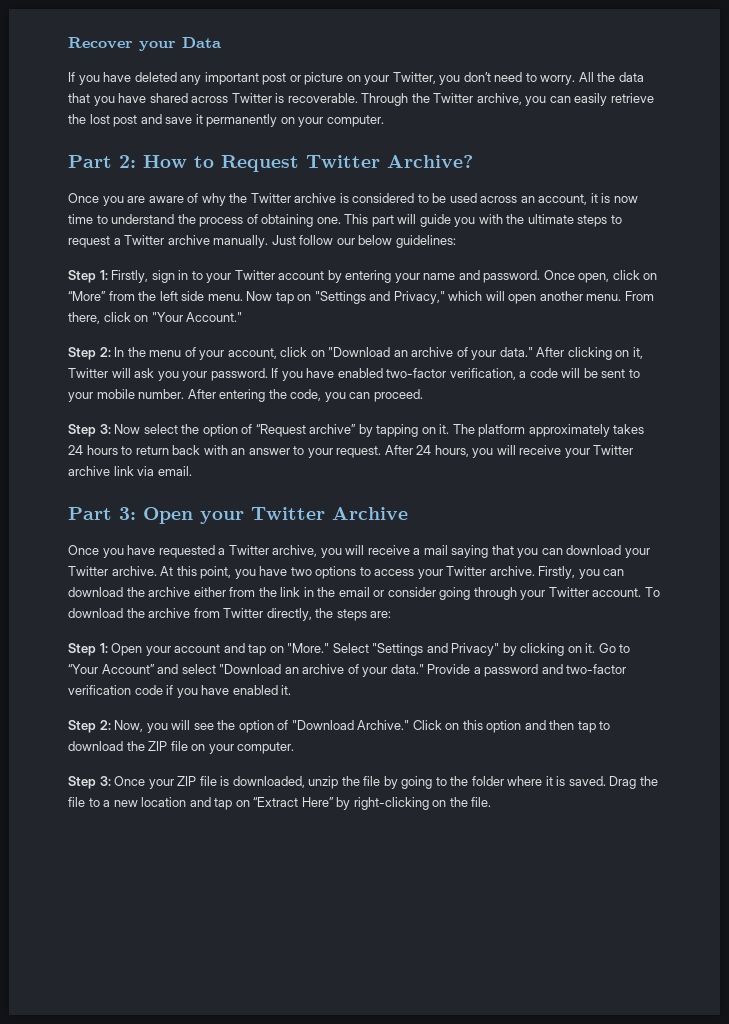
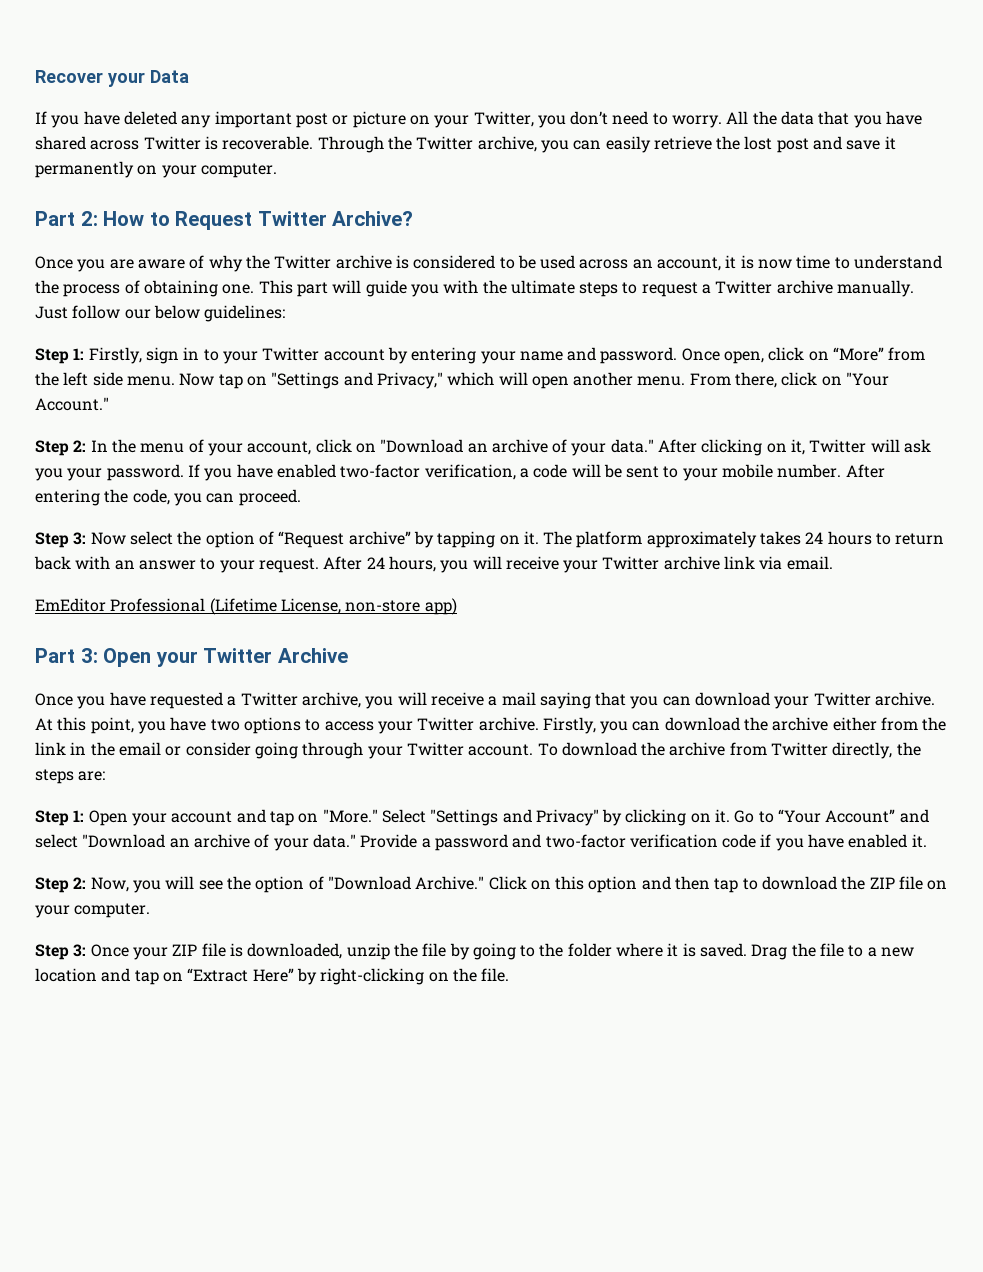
+ EmEditor Professional (Lifetime License, non-store app)

